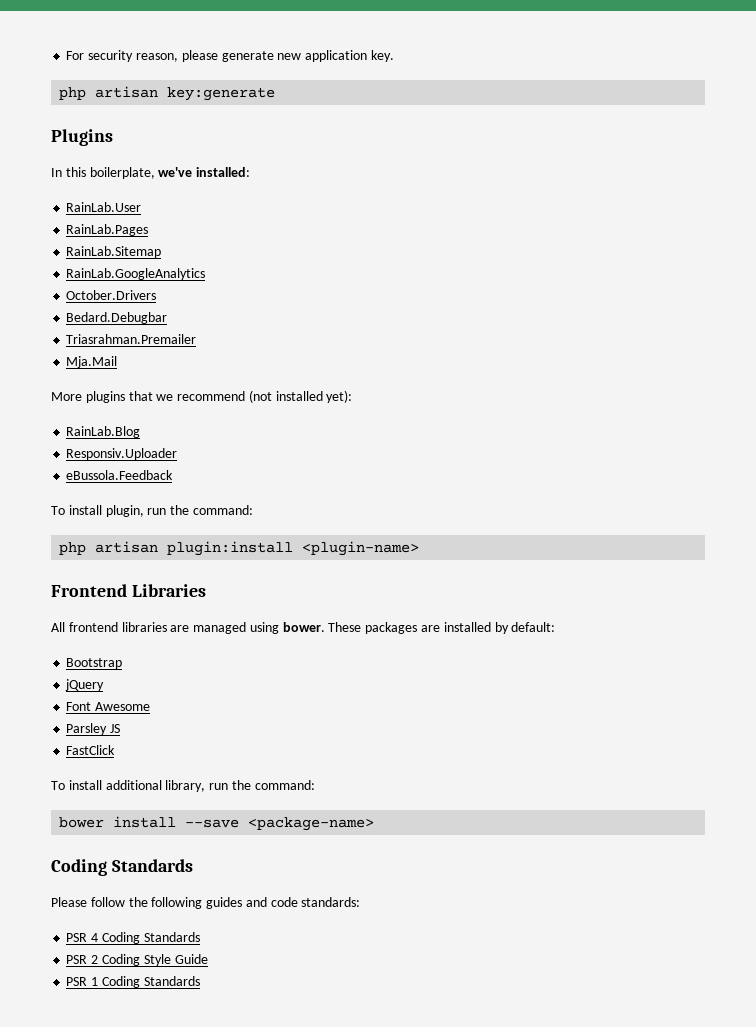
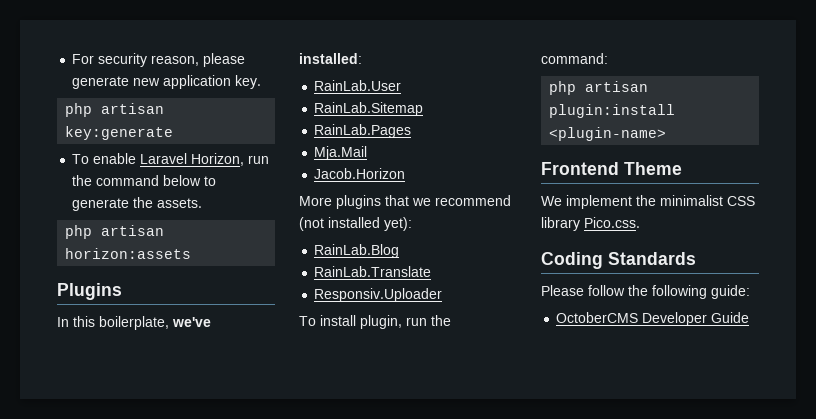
+ To enable Laravel Horizon, run the command below to generate the assets.
+ php artisan horizon:assets
+ RainLab.Sitemap
- RainLab.Sitemap
- RainLab.GoogleAnalytics
- October.Drivers
- Bedard.Debugbar
- Triasrahman.Premailer
  Mja.Mail
+ Jacob.Horizon
+ RainLab.Translate
- eBussola.Feedback
- Frontend Libraries
- All frontend libraries are managed using bower. These packages are installed by default:
- Bootstrap
- jQuery
- Font Awesome
- Parsley JS
- FastClick
- To install additional library, run the command:
- bower install --save <package-name>
+ Frontend Theme
+ We implement the minimalist CSS library Pico.css.
- Please follow the following guides and code standards:
- PSR 4 Coding Standards
- PSR 2 Coding Style Guide
- PSR 1 Coding Standards
+ Please follow the following guide:
+ OctoberCMS Developer Guide

